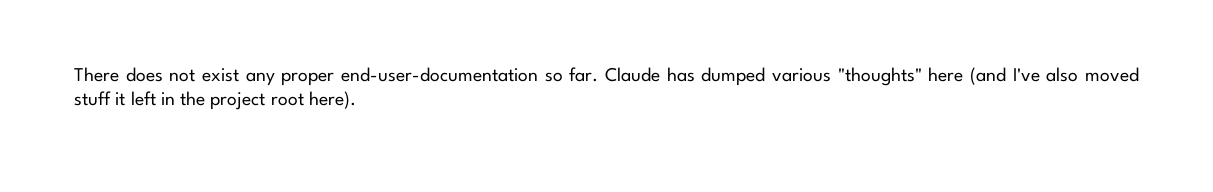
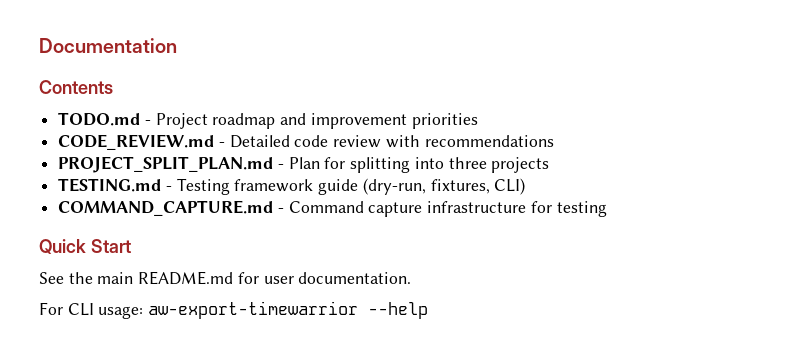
- There does not exist any proper end-user-documentation so far. Claude has dumped various "thoughts" here (and I've also moved stuff it left in the project root here).
+ Documentation
+ Contents
+ TODO.md - Project roadmap and improvement priorities
+ CODE_REVIEW.md - Detailed code review with recommendations
+ PROJECT_SPLIT_PLAN.md - Plan for splitting into three projects
+ TESTING.md - Testing framework guide (dry-run, fixtures, CLI)
+ COMMAND_CAPTURE.md - Command capture infrastructure for testing
+ Quick Start
+ See the main README.md for user documentation.
+ For CLI usage: aw-export-timewarrior --help

